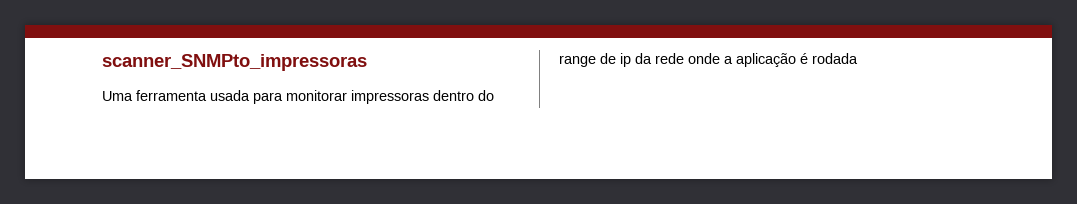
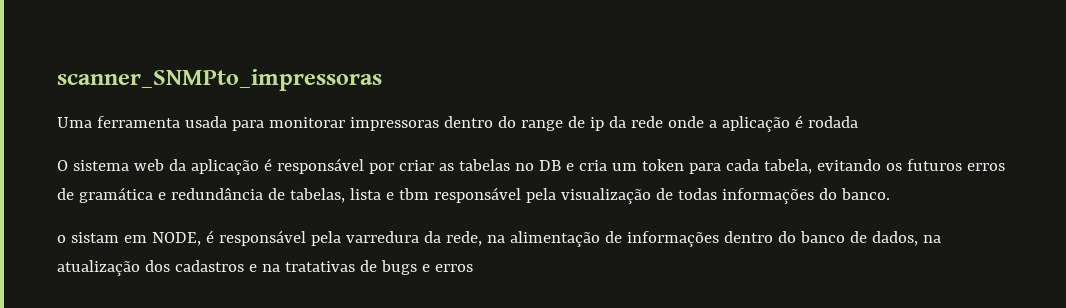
+ O sistema web da aplicação é responsável por criar as tabelas no DB e cria um token para cada tabela, evitando os futuros erros de gramática e redundância de tabelas, lista e tbm responsável pela visualização de todas informações do banco.
+ o sistam em NODE, é responsável pela varredura da rede, na alimentação de informações dentro do banco de dados, na atualização dos cadastros e na tratativas de bugs e erros

